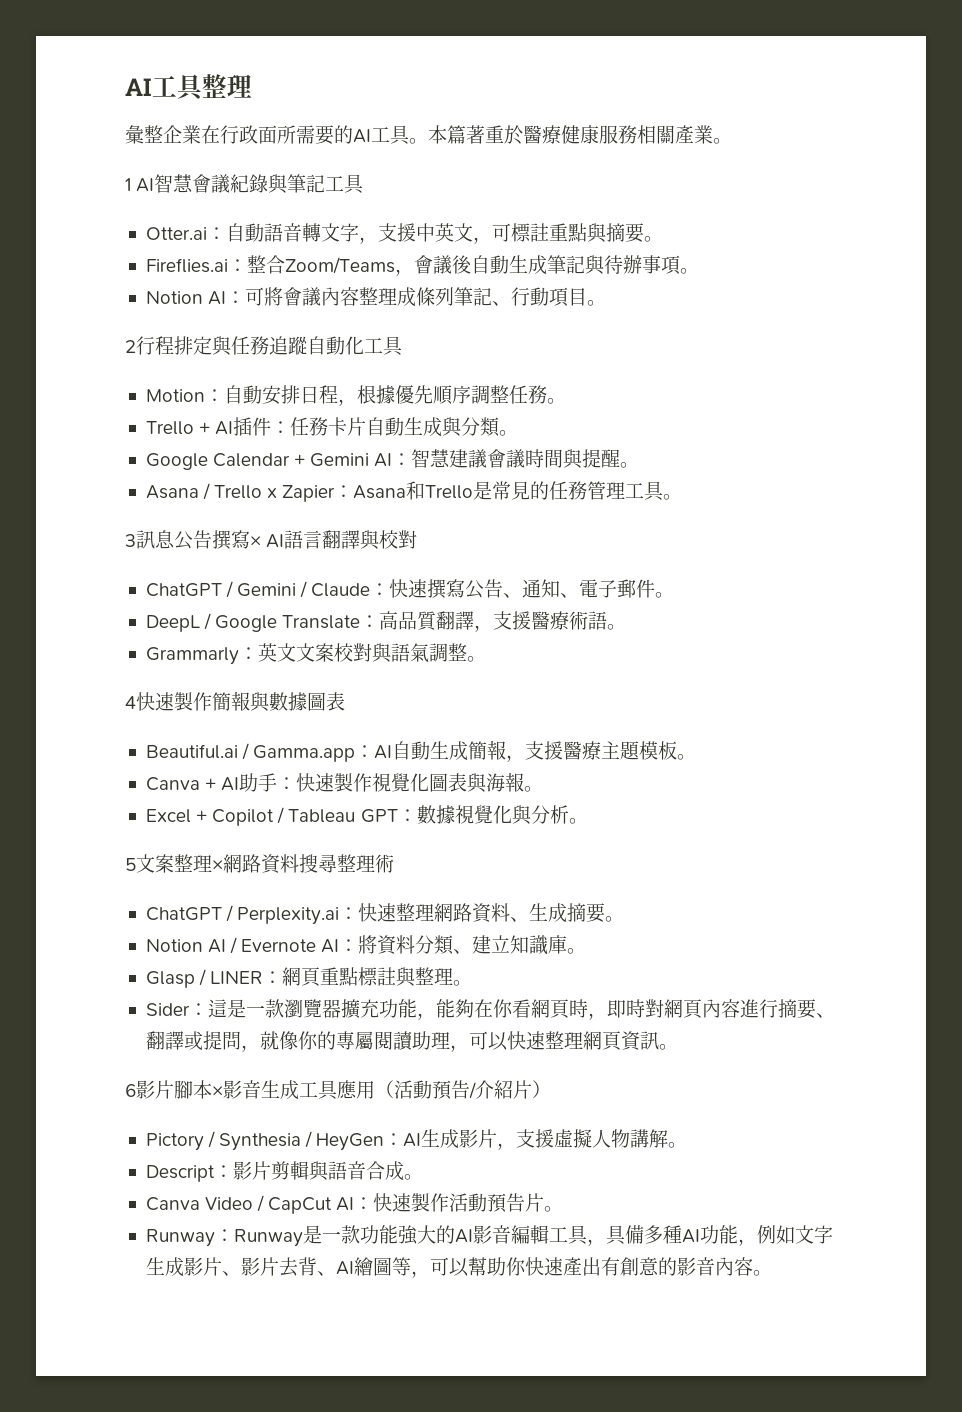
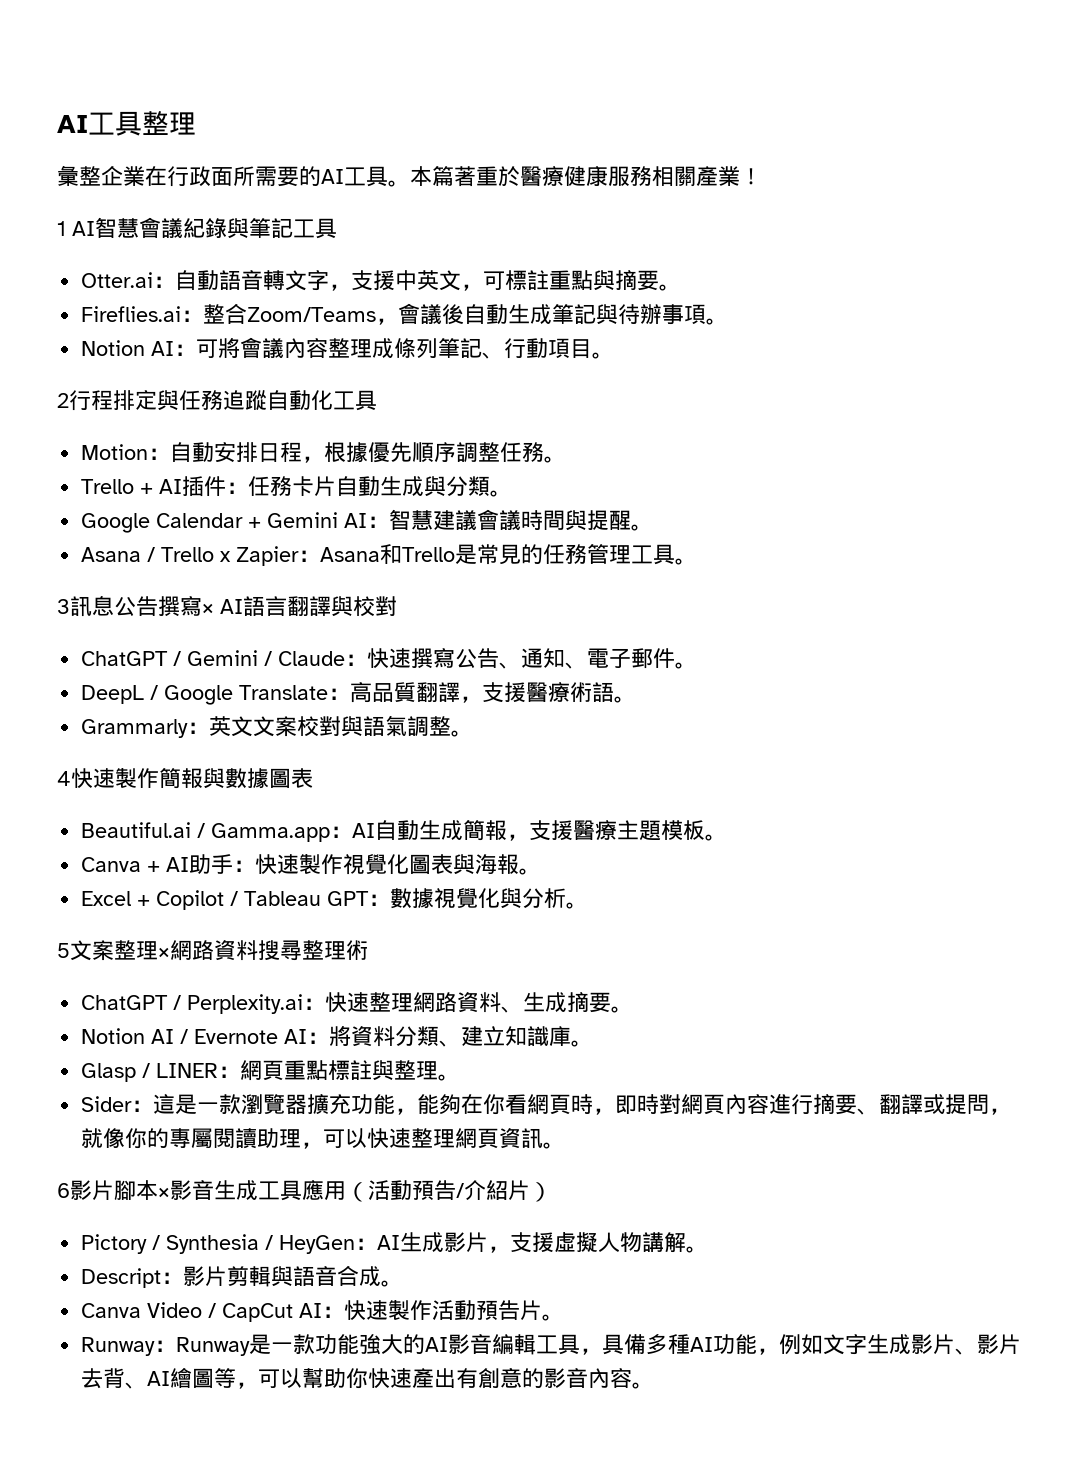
- 本篇著重於醫療健康服務相關產業。
+ 本篇著重於醫療健康服務相關產業！

